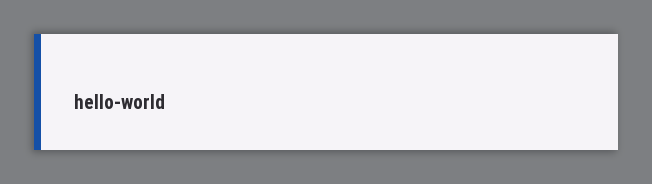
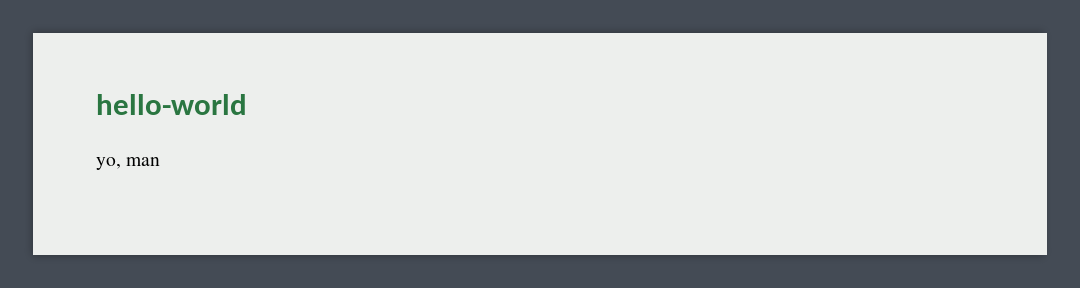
+ yo, man

